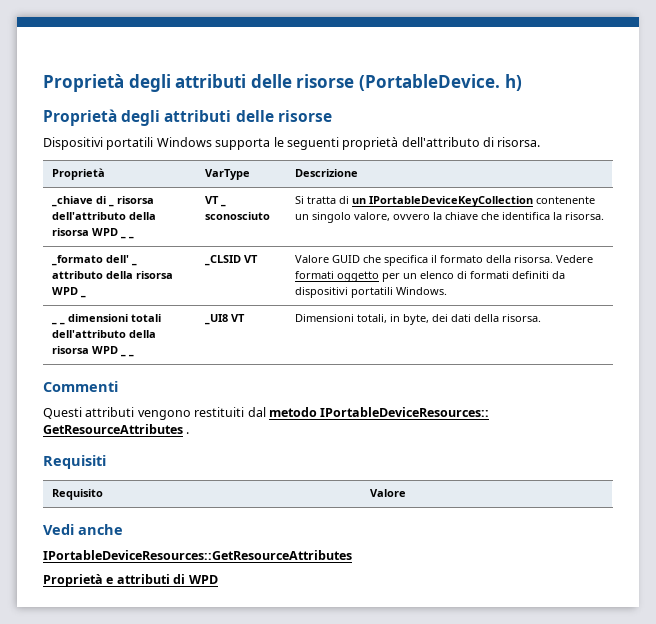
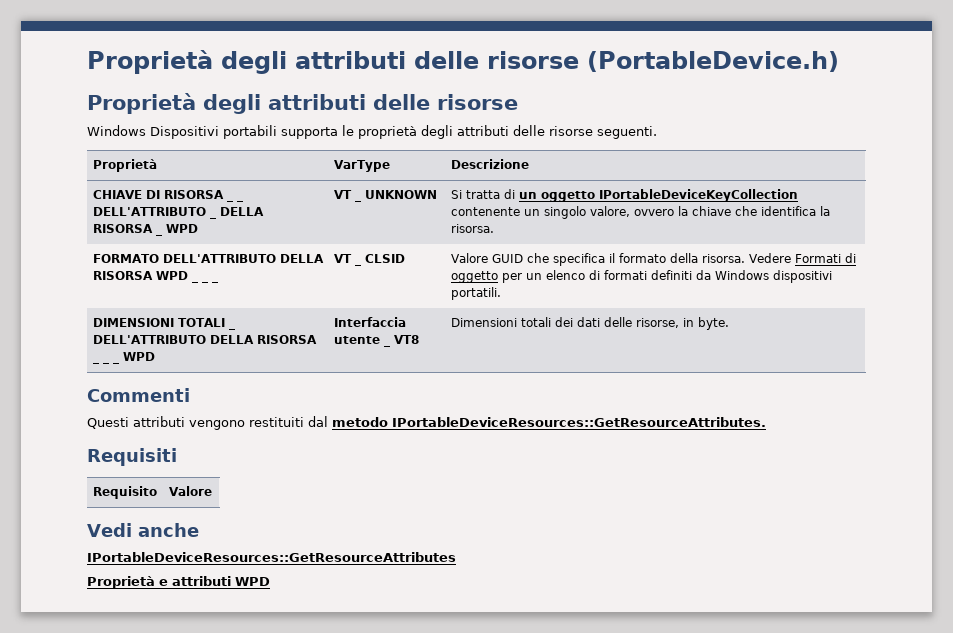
- Proprietà degli attributi delle risorse (PortableDevice. h)
+ Proprietà degli attributi delle risorse (PortableDevice.h)
- Dispositivi portatili Windows supporta le seguenti proprietà dell'attributo di risorsa.
+ Windows Dispositivi portabili supporta le proprietà degli attributi delle risorse seguenti.
  Proprietà | VarType | Descrizione
- _chiave di _ risorsa dell'attributo della risorsa WPD _ _ | VT _ sconosciuto | Si tratta di un IPortableDeviceKeyCollection contenente un singolo valore, ovvero la chiave che identifica la risorsa.
+ CHIAVE DI RISORSA _ _ DELL'ATTRIBUTO _ DELLA RISORSA _ WPD | VT _ UNKNOWN | Si tratta di un oggetto IPortableDeviceKeyCollection contenente un singolo valore, ovvero la chiave che identifica la risorsa.
- _formato dell' _ attributo della risorsa WPD _ | _CLSID VT | Valore GUID che specifica il formato della risorsa. Vedere formati oggetto per un elenco di formati definiti da dispositivi portatili Windows.
- _ _ dimensioni totali dell'attributo della risorsa WPD _ _ | _UI8 VT | Dimensioni totali, in byte, dei dati della risorsa.
+ FORMATO DELL'ATTRIBUTO DELLA RISORSA WPD _ _ _ | VT _ CLSID | Valore GUID che specifica il formato della risorsa. Vedere Formati di oggetto per un elenco di formati definiti da Windows dispositivi portatili.
+ DIMENSIONI TOTALI _ DELL'ATTRIBUTO DELLA RISORSA _ _ _ WPD | Interfaccia utente _ VT8 | Dimensioni totali dei dati delle risorse, in byte.
- Questi attributi vengono restituiti dal metodo IPortableDeviceResources:: GetResourceAttributes .
+ Questi attributi vengono restituiti dal metodo IPortableDeviceResources::GetResourceAttributes.
- Proprietà e attributi di WPD
+ Proprietà e attributi WPD

